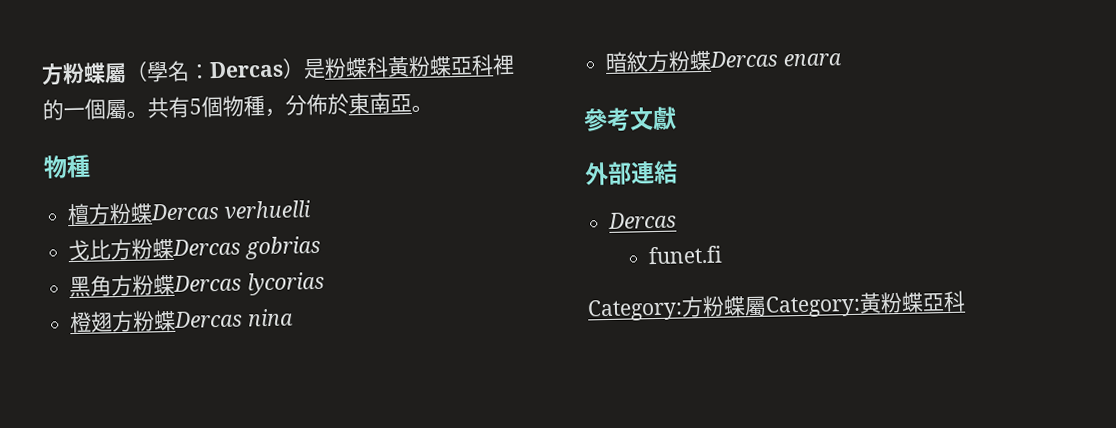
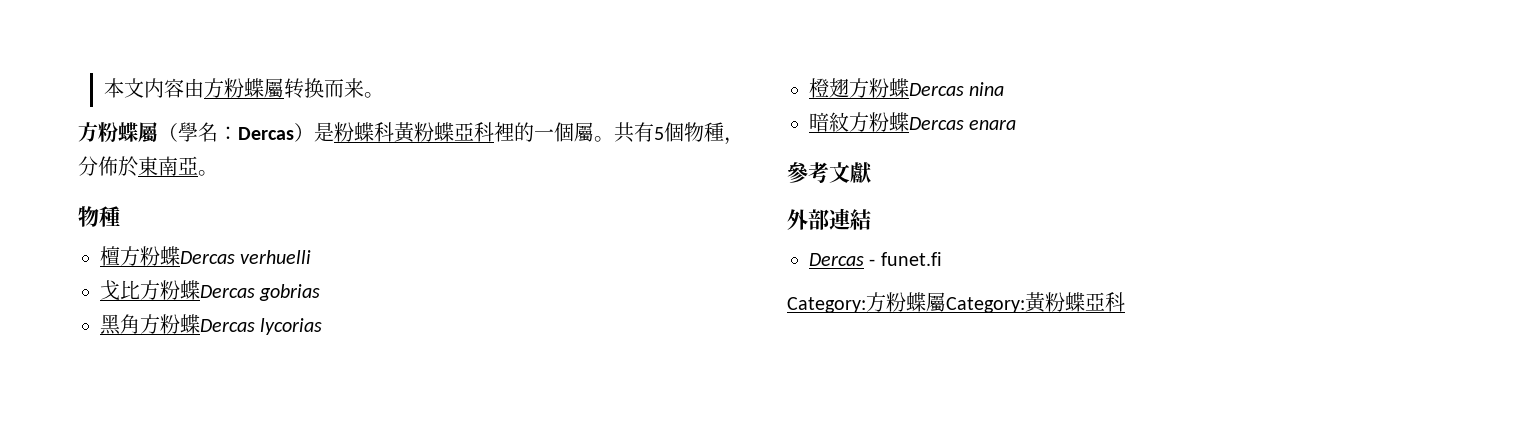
+ 本文内容由方粉蝶屬转换而来。
  外部連結
- Dercas
- funet.fi
+ Dercas - funet.fi

